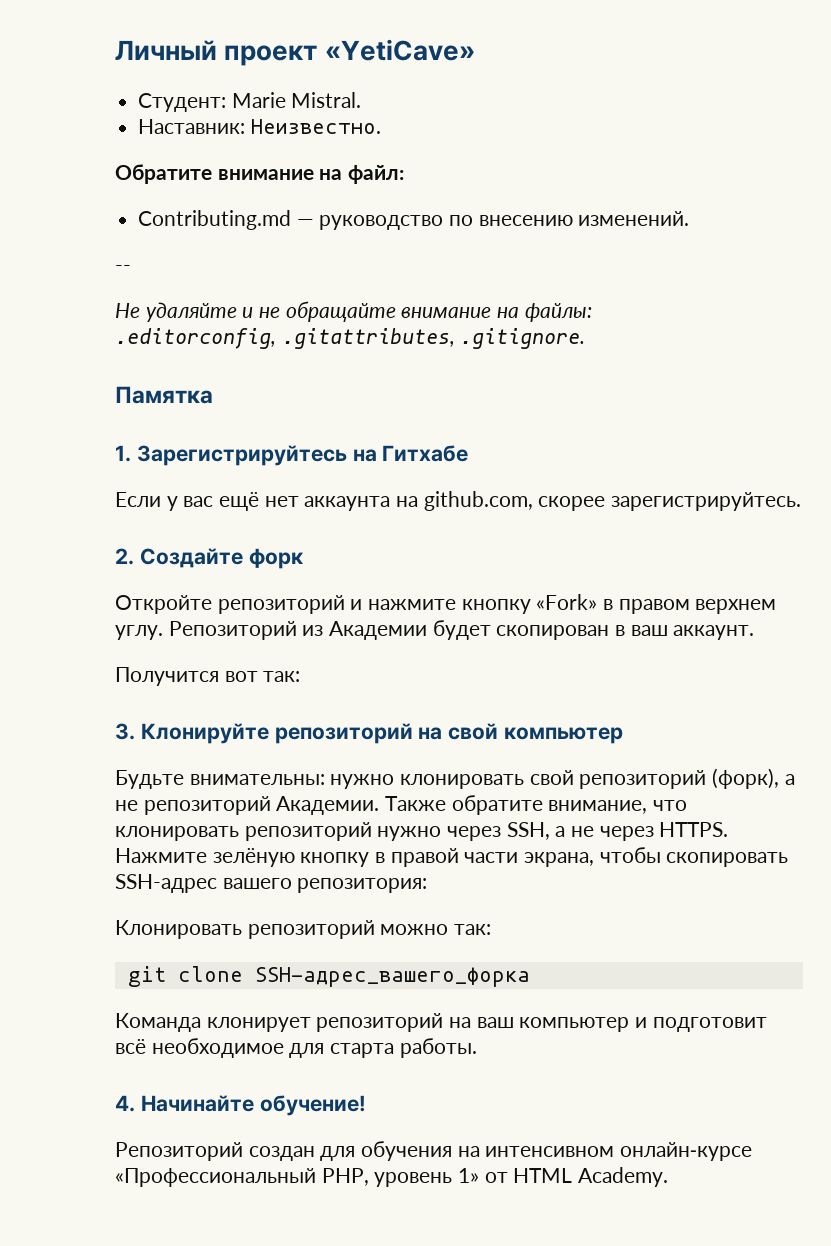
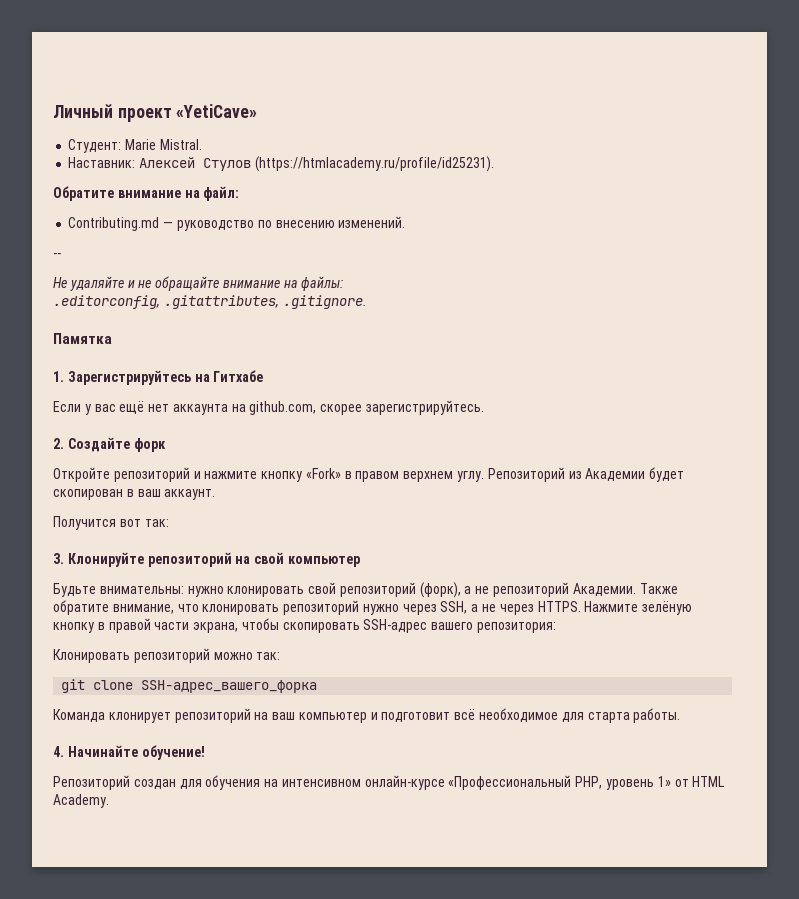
- Наставник: Неизвестно.
+ Наставник: Алексей Стулов (https://htmlacademy.ru/profile/id25231).

